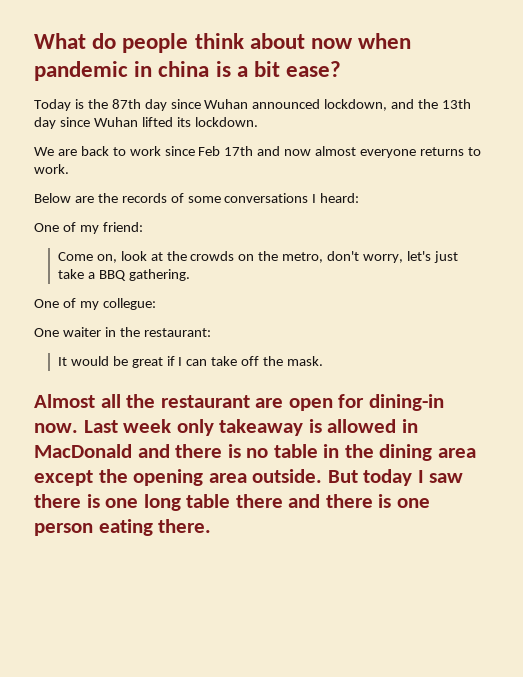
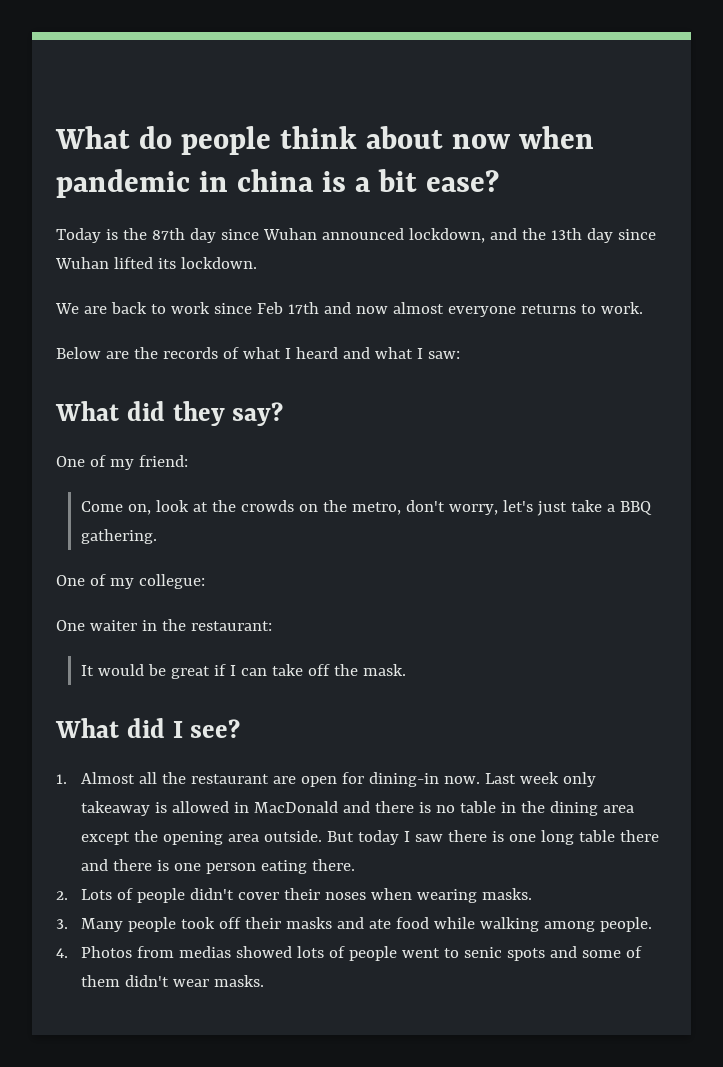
- Below are the records of some conversations I heard:
+ Below are the records of what I heard and what I saw:
+ What did they say?
- Almost all the restaurant are open for dining-in now.
+ What did I see?
+ 1. Almost all the restaurant are open for dining-in now.
+ 2. Lots of people didn't cover their noses when wearing masks.
+ 3. Many people took off their masks and ate food while walking among people.
+ 4. Photos from medias showed lots of people went to senic spots and some of them didn't wear masks.

